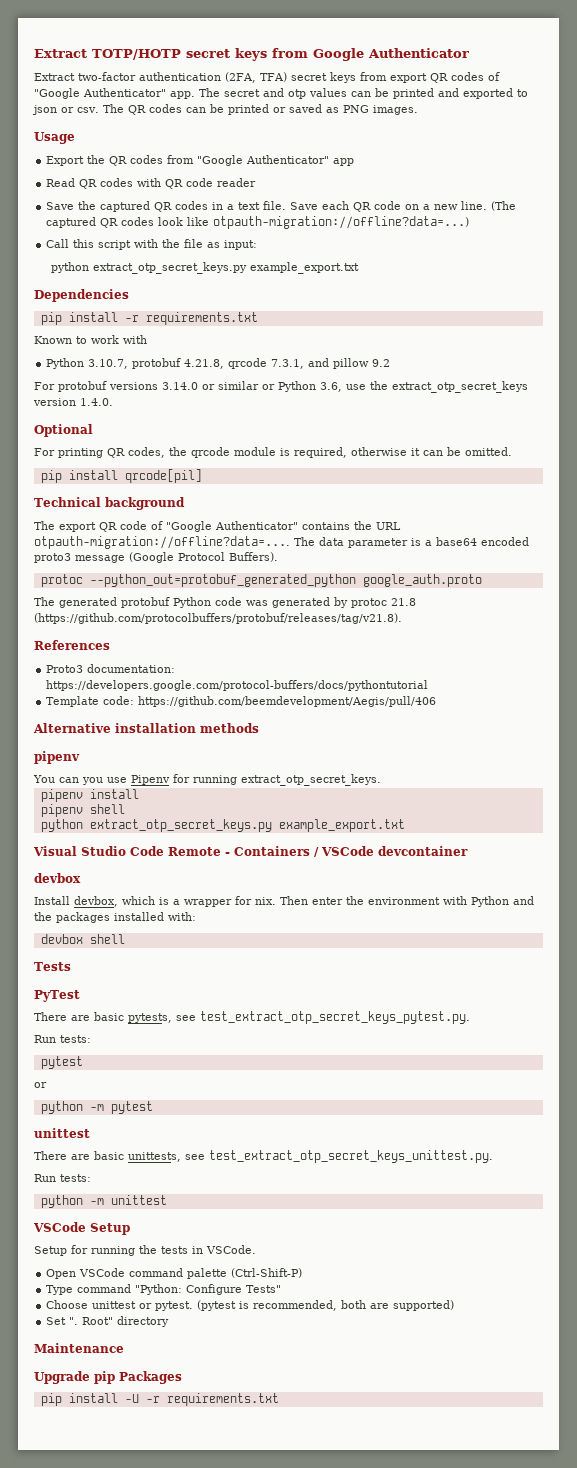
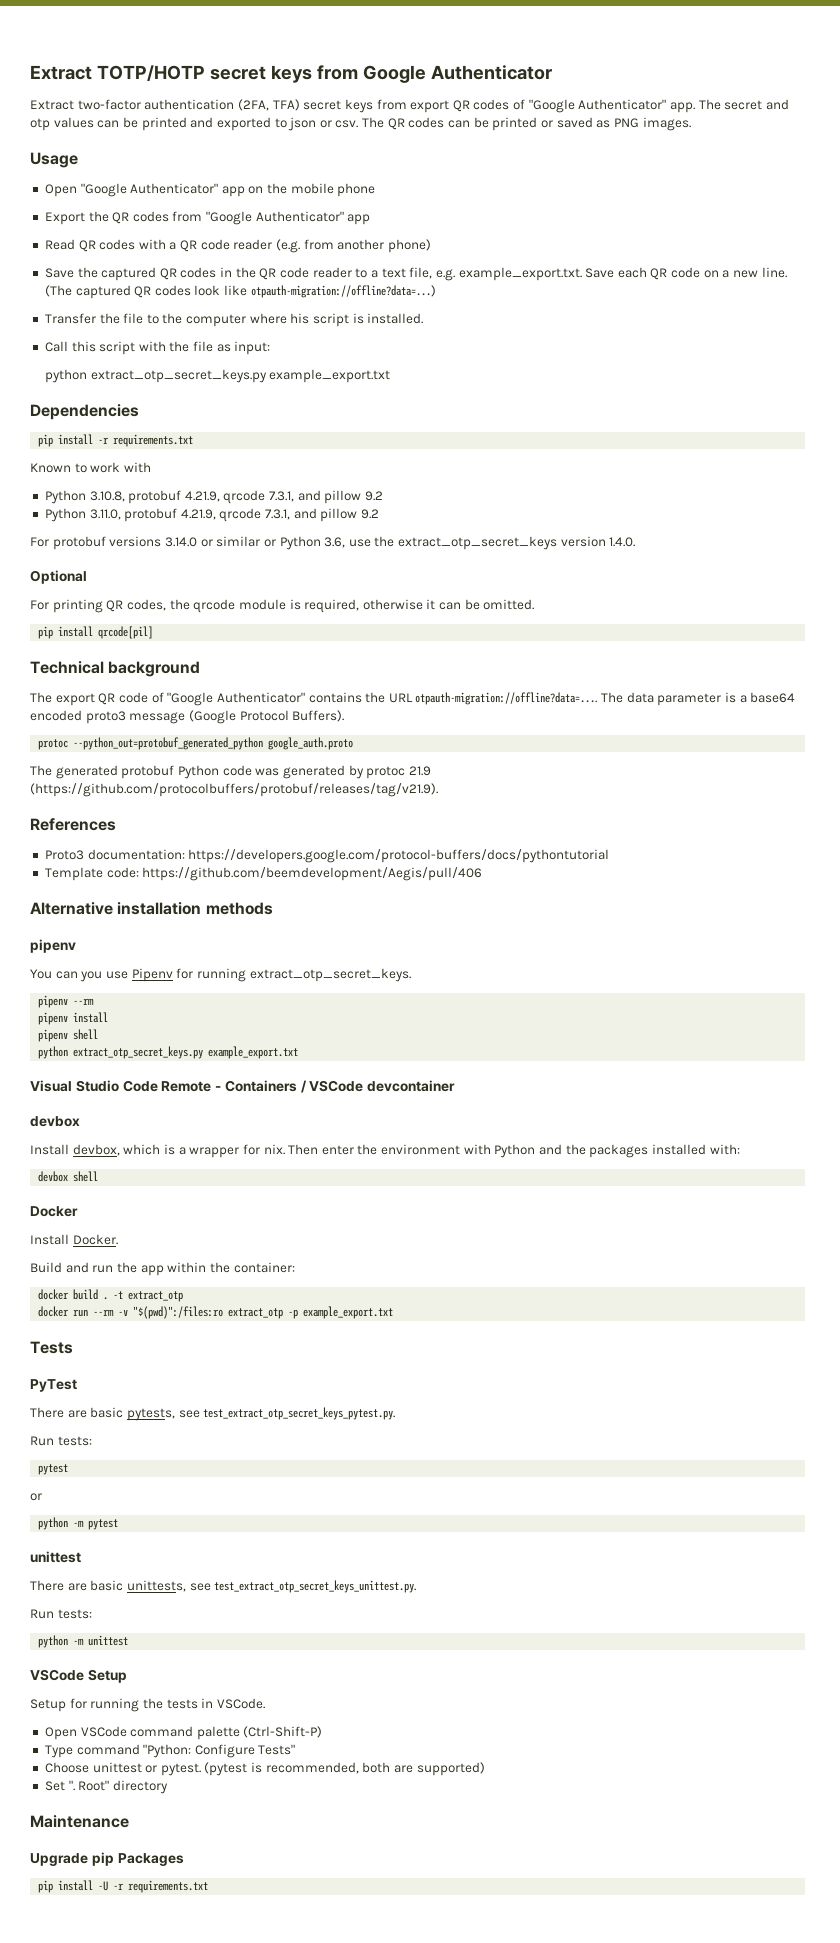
+ Open "Google Authenticator" app on the mobile phone
- Read QR codes with QR code reader
+ Read QR codes with a QR code reader (e.g. from another phone)
- Save the captured QR codes in a text file. Save each QR code on a new line.
+ Save the captured QR codes in the QR code reader to a text file, e.g. example_export.txt. Save each QR code on a new line.
+ Transfer the file to the computer where his script is installed.
- Python 3.10.7, protobuf 4.21.8, qrcode 7.3.1, and pillow 9.2
+ Python 3.10.8, protobuf 4.21.9, qrcode 7.3.1, and pillow 9.2
+ Python 3.11.0, protobuf 4.21.9, qrcode 7.3.1, and pillow 9.2
- The generated protobuf Python code was generated by protoc 21.8 (https://github.com/protocolbuffers/protobuf/releases/tag/v21.8).
+ The generated protobuf Python code was generated by protoc 21.9 (https://github.com/protocolbuffers/protobuf/releases/tag/v21.9).
+ pipenv --rm
+ Docker
+ Install Docker.
+ Build and run the app within the container:
+ docker build . -t extract_otp
+ docker run --rm -v "$(pwd)":/files:ro extract_otp -p example_export.txt

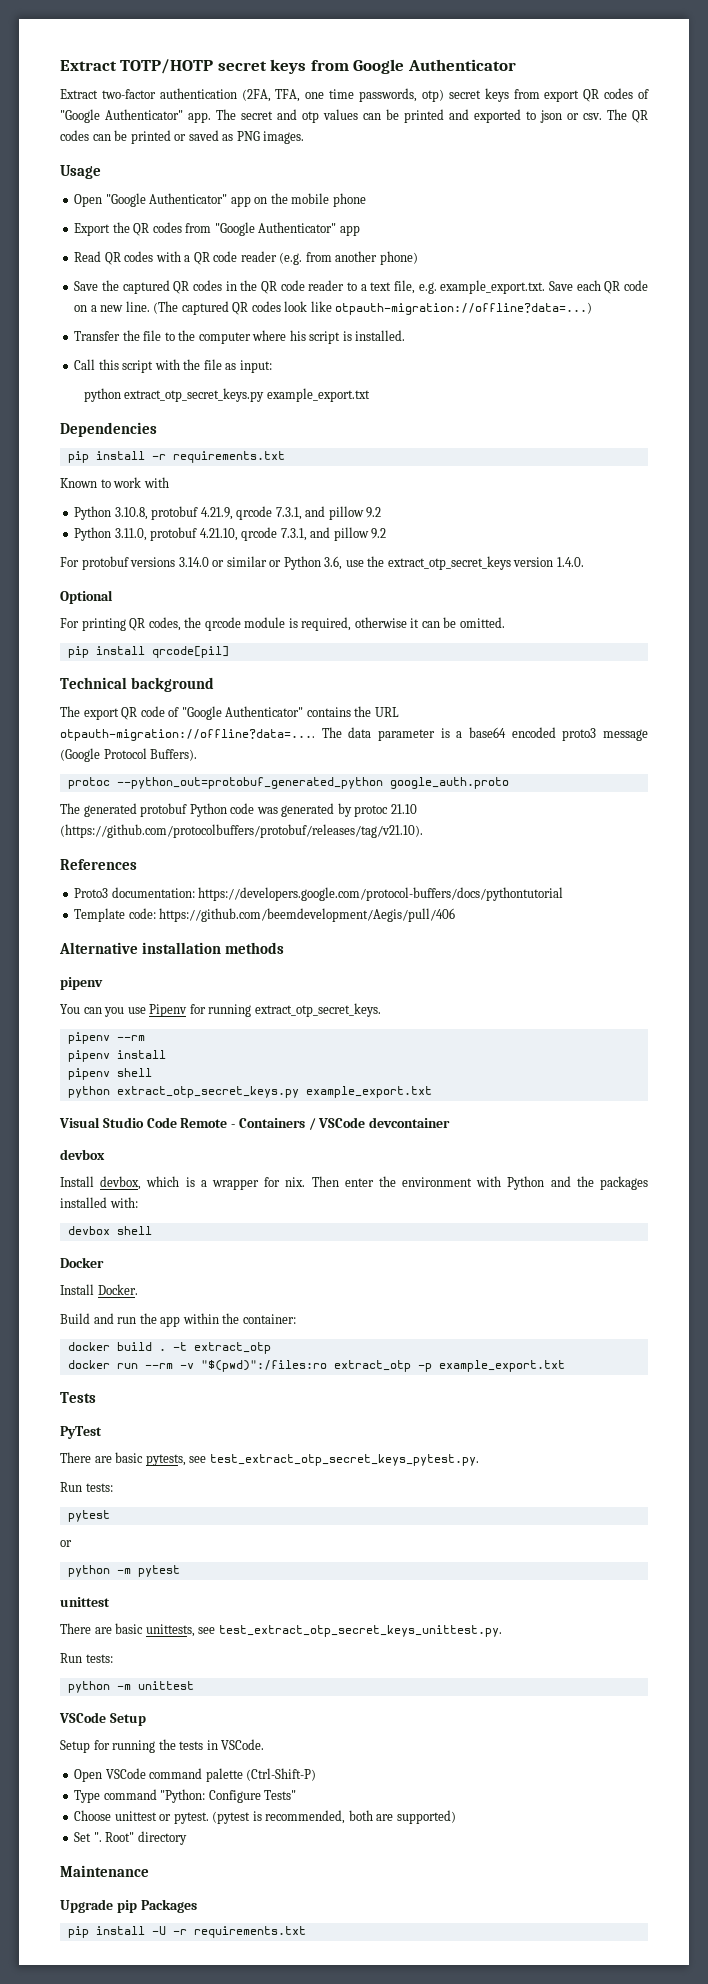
- Extract two-factor authentication (2FA, TFA) secret keys from export QR codes of "Google Authenticator" app.
+ Extract two-factor authentication (2FA, TFA, one time passwords, otp) secret keys from export QR codes of "Google Authenticator" app.
- Python 3.11.0, protobuf 4.21.9, qrcode 7.3.1, and pillow 9.2
+ Python 3.11.0, protobuf 4.21.10, qrcode 7.3.1, and pillow 9.2
- The generated protobuf Python code was generated by protoc 21.9 (https://github.com/protocolbuffers/protobuf/releases/tag/v21.9).
+ The generated protobuf Python code was generated by protoc 21.10 (https://github.com/protocolbuffers/protobuf/releases/tag/v21.10).

